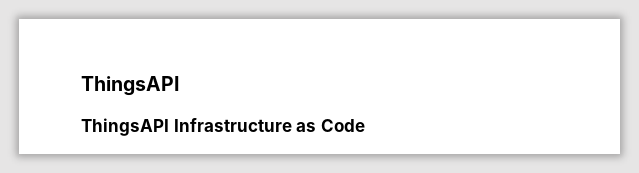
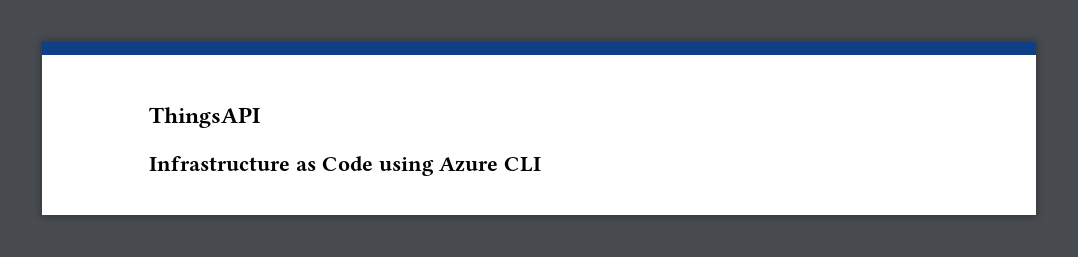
- ThingsAPI Infrastructure as Code
+ Infrastructure as Code using Azure CLI

